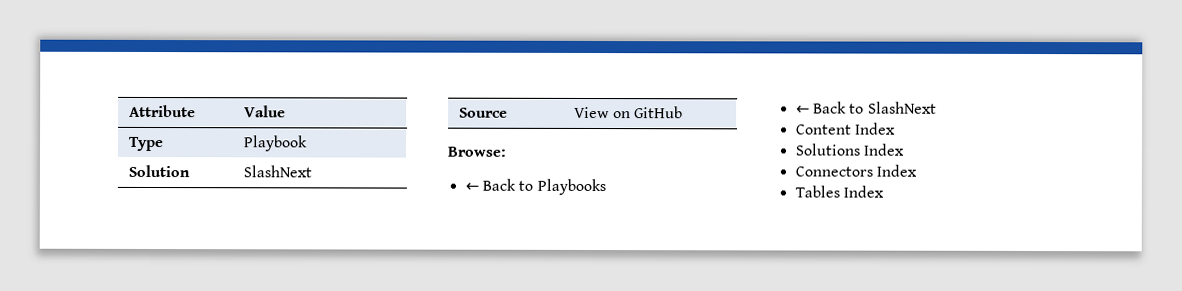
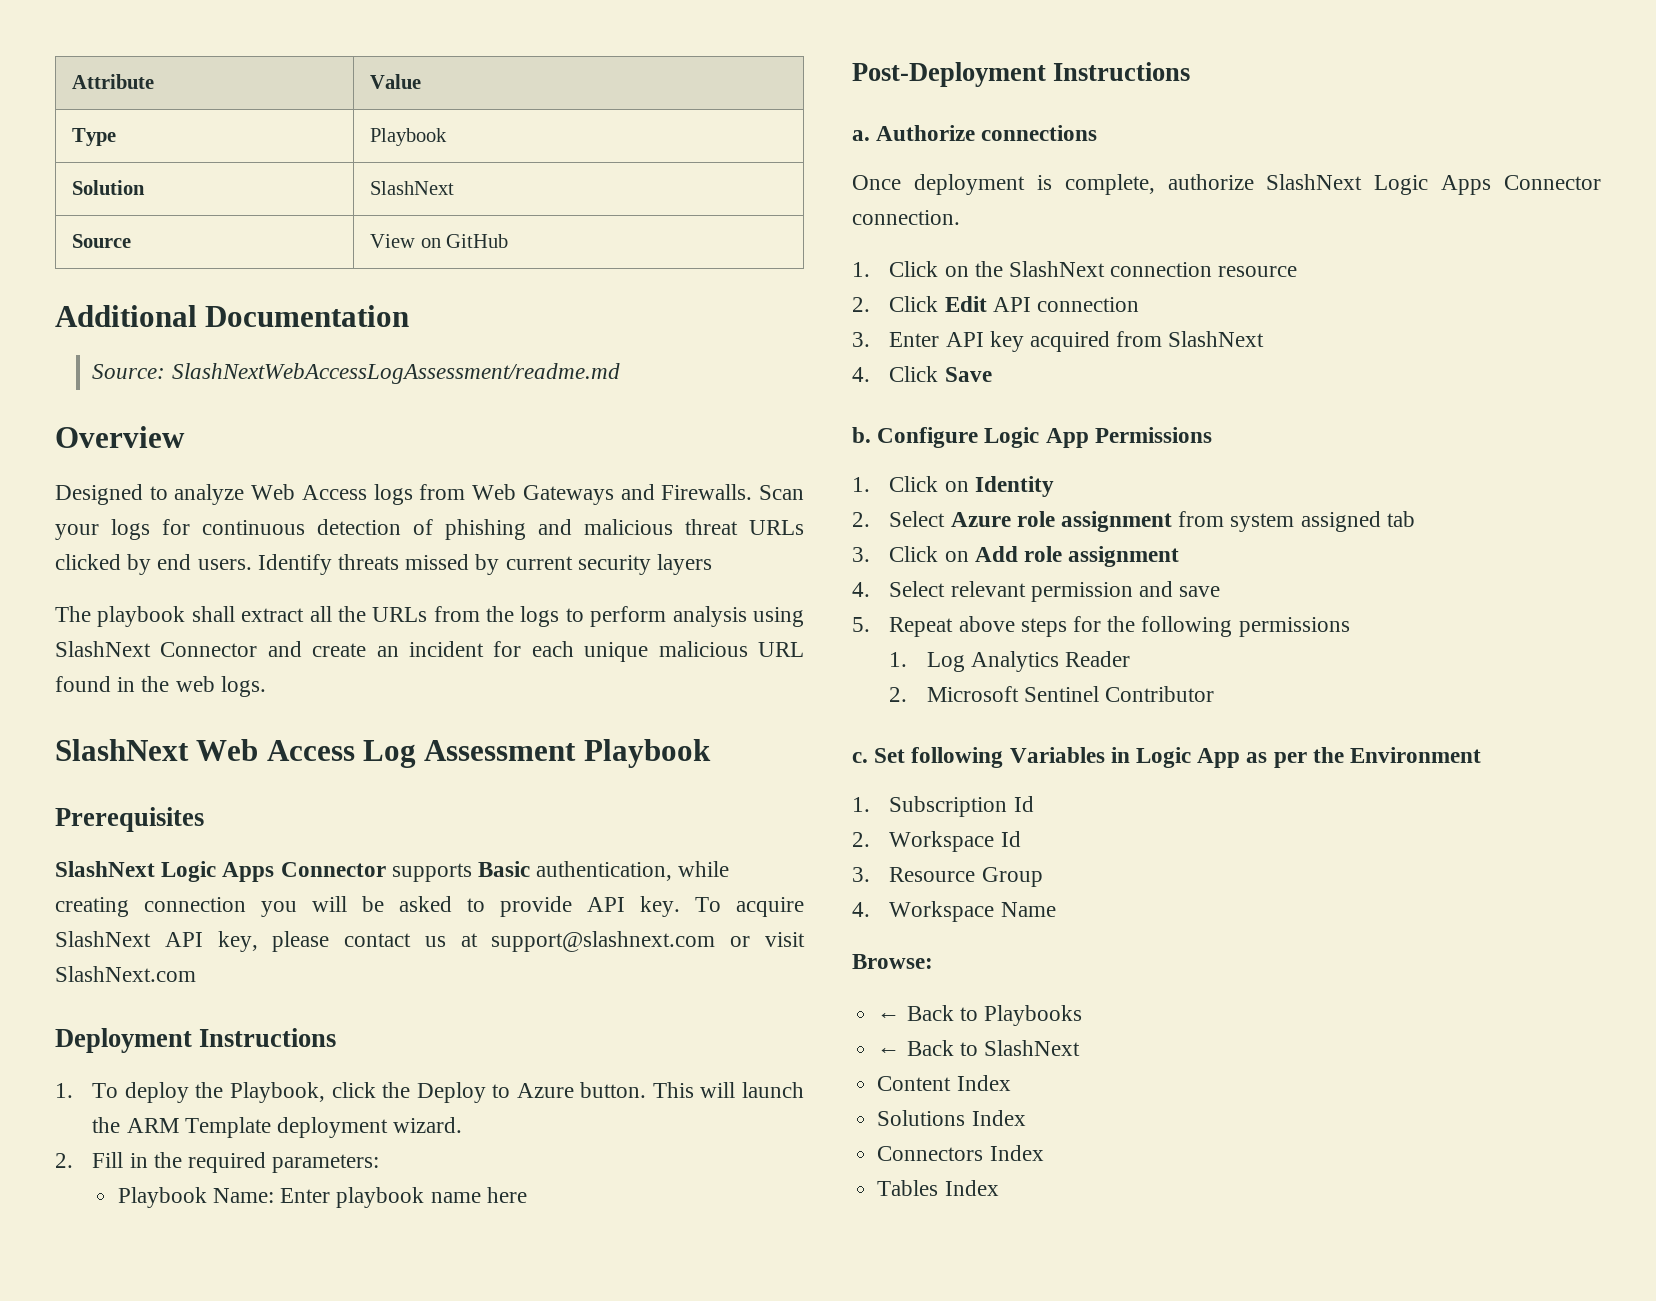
+ Additional Documentation
+ Source: SlashNextWebAccessLogAssessment/readme.md
+ Overview
+ Designed to analyze Web Access logs from Web Gateways and Firewalls. Scan your logs for continuous detection of phishing and malicious threat URLs clicked by end users. Identify threats missed by current security layers
+ The playbook shall extract all the URLs from the logs to perform analysis using SlashNext Connector and create an incident for each unique malicious URL found in the web logs.
+ SlashNext Web Access Log Assessment Playbook
+ Prerequisites
+ SlashNext Logic Apps Connector supports Basic authentication, while creating connection you will be asked to provide API key. To acquire SlashNext API key, please contact us at support@slashnext.com or visit SlashNext.com
+ Deployment Instructions
+ 1. To deploy the Playbook, click the Deploy to Azure button. This will launch the ARM Template deployment wizard.
+ 2. Fill in the required parameters:
+ Playbook Name: Enter playbook name here
+ Post-Deployment Instructions
+ a. Authorize connections
+ Once deployment is complete, authorize SlashNext Logic Apps Connector connection.
+ 1. Click on the SlashNext connection resource
+ 2. Click Edit API connection
+ 3. Enter API key acquired from SlashNext
+ 4. Click Save
+ b. Configure Logic App Permissions
+ 1. Click on Identity
+ 2. Select Azure role assignment from system assigned tab
+ 3. Click on Add role assignment
+ 4. Select relevant permission and save
+ 5. Repeat above steps for the following permissions
+ 1. Log Analytics Reader
+ 2. Microsoft Sentinel Contributor
+ c. Set following Variables in Logic App as per the Environment
+ 1. Subscription Id
+ 2. Workspace Id
+ 3. Resource Group
+ 4. Workspace Name

